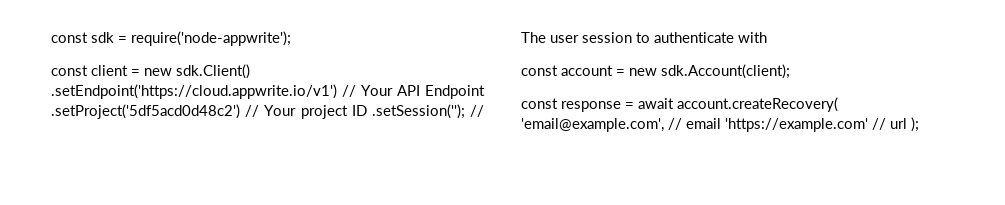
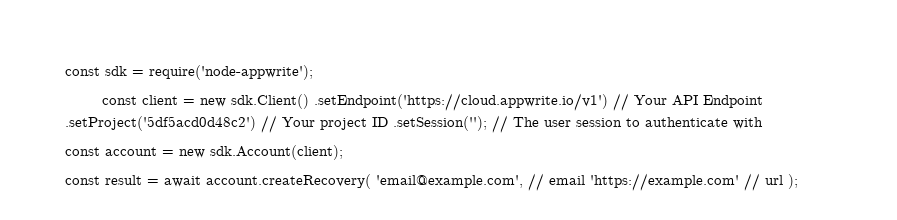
- const response = await account.createRecovery( 'email@example.com', // email 'https://example.com' // url );
+ const result = await account.createRecovery( 'email@example.com', // email 'https://example.com' // url );

